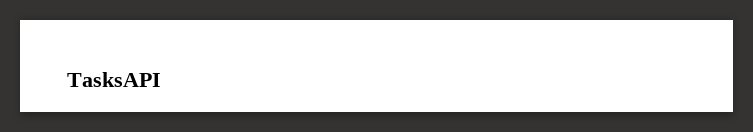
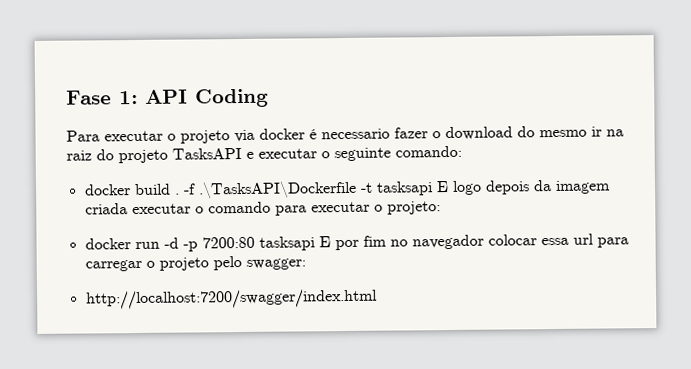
- TasksAPI
+ Fase 1: API Coding
+ Para executar o projeto via docker é necessario fazer o download do mesmo ir na raiz do projeto TasksAPI e executar o seguinte comando:
+ docker build . -f .\TasksAPI\Dockerfile -t tasksapi E logo depois da imagem criada executar o comando para executar o projeto:
+ docker run -d -p 7200:80 tasksapi E por fim no navegador colocar essa url para carregar o projeto pelo swagger:
+ http://localhost:7200/swagger/index.html

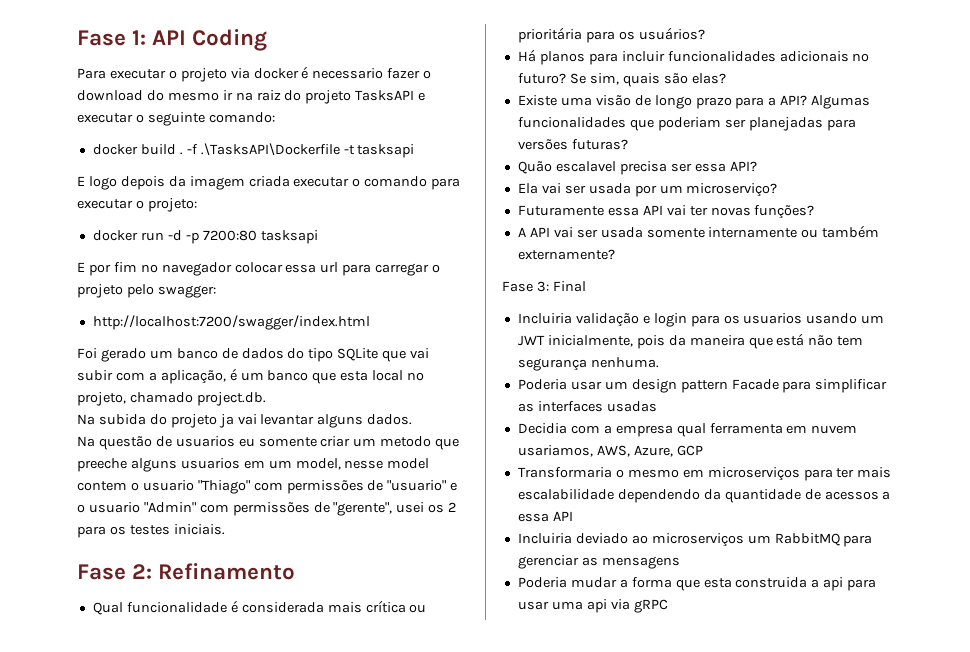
- -f .\TasksAPI\Dockerfile -t tasksapi E logo depois da imagem criada executar o comando para executar o projeto:
+ -f .\TasksAPI\Dockerfile -t tasksapi
+ E logo depois da imagem criada executar o comando para executar o projeto:
- docker run -d -p 7200:80 tasksapi E por fim no navegador colocar essa url para carregar o projeto pelo swagger:
+ docker run -d -p 7200:80 tasksapi
+ E por fim no navegador colocar essa url para carregar o projeto pelo swagger:
+ Foi gerado um banco de dados do tipo SQLite que vai subir com a aplicação, é um banco que esta local no projeto, chamado project.db.
+ Na subida do projeto ja vai levantar alguns dados.
+ Na questão de usuarios eu somente criar um metodo que preeche alguns usuarios em um model, nesse model contem o usuario "Thiago" com permissões de "usuario" e o usuario "Admin" com permissões de "gerente", usei os 2 para os testes iniciais.
+ Fase 2: Refinamento
+ Qual funcionalidade é considerada mais crítica ou prioritária para os usuários?
+ Há planos para incluir funcionalidades adicionais no futuro? Se sim, quais são elas?
+ Existe uma visão de longo prazo para a API? Algumas funcionalidades que poderiam ser planejadas para versões futuras?
+ Quão escalavel precisa ser essa API?
+ Ela vai ser usada por um microserviço?
+ Futuramente essa API vai ter novas funções?
+ A API vai ser usada somente internamente ou também externamente?
+ Fase 3: Final
+ Incluiria validação e login para os usuarios usando um JWT inicialmente, pois da maneira que está não tem segurança nenhuma.
+ Poderia usar um design pattern Facade para simplificar as interfaces usadas
+ Decidia com a empresa qual ferramenta em nuvem usariamos, AWS, Azure, GCP
+ Transformaria o mesmo em microserviços para ter mais escalabilidade dependendo da quantidade de acessos a essa API
+ Incluiria deviado ao microserviços um RabbitMQ para gerenciar as mensagens
+ Poderia mudar a forma que esta construida a api para usar uma api via gRPC

